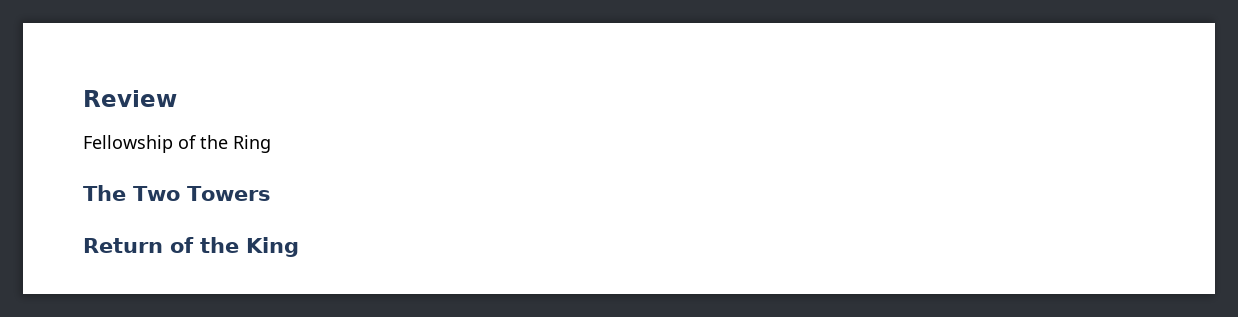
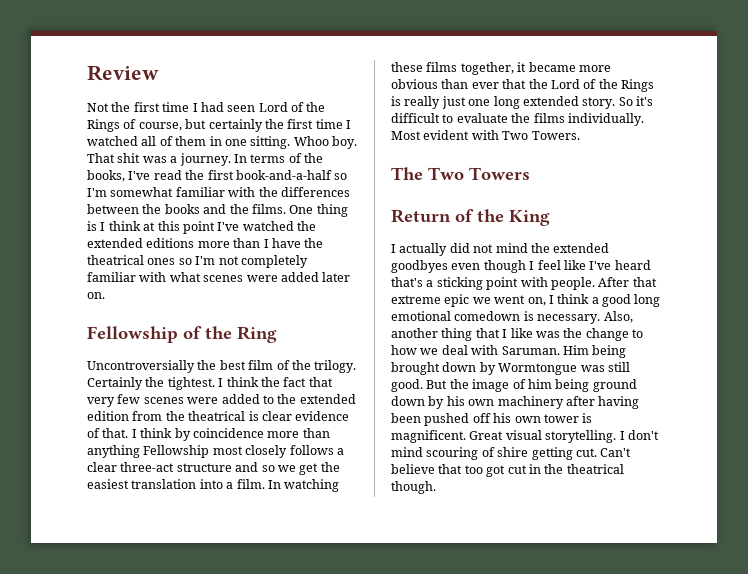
+ Not the first time I had seen Lord of the Rings of course, but certainly the first time I watched all of them in one sitting. Whoo boy. That shit was a journey. In terms of the books, I've read the first book-and-a-half so I'm somewhat familiar with the differences between the books and the films. One thing is I think at this point I've watched the extended editions more than I have the theatrical ones so I'm not completely familiar with what scenes were added later on.
  Fellowship of the Ring
+ Uncontroversially the best film of the trilogy. Certainly the tightest. I think the fact that very few scenes were added to the extended edition from the theatrical is clear evidence of that. I think by coincidence more than anything Fellowship most closely follows a clear three-act structure and so we get the easiest translation into a film. In watching these films together, it became more obvious than ever that the Lord of the Rings is really just one long extended story. So it's difficult to evaluate the films individually. Most evident with Two Towers.
+ I actually did not mind the extended goodbyes even though I feel like I've heard that's a sticking point with people. After that extreme epic we went on, I think a good long emotional comedown is necessary. Also, another thing that I like was the change to how we deal with Saruman. Him being brought down by Wormtongue was still good. But the image of him being ground down by his own machinery after having been pushed off his own tower is magnificent. Great visual storytelling. I don't mind scouring of shire getting cut. Can't believe that too got cut in the theatrical though.

